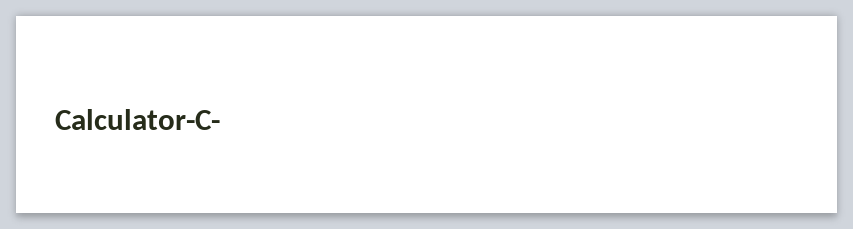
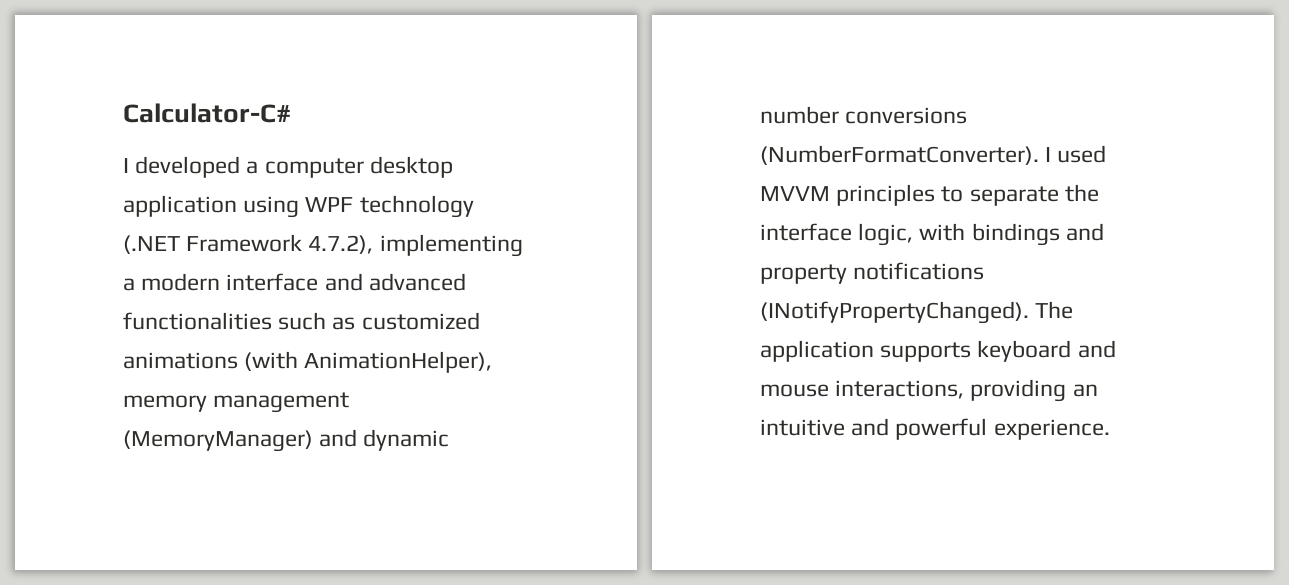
- Calculator-C-
+ Calculator-C#
+ I developed a computer desktop application using WPF technology (.NET Framework 4.7.2), implementing a modern interface and advanced functionalities such as customized animations (with AnimationHelper), memory management (MemoryManager) and dynamic number conversions (NumberFormatConverter). I used MVVM principles to separate the interface logic, with bindings and property notifications (INotifyPropertyChanged). The application supports keyboard and mouse interactions, providing an intuitive and powerful experience.

